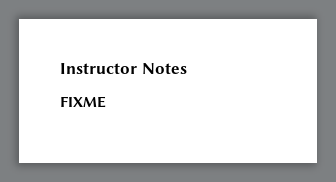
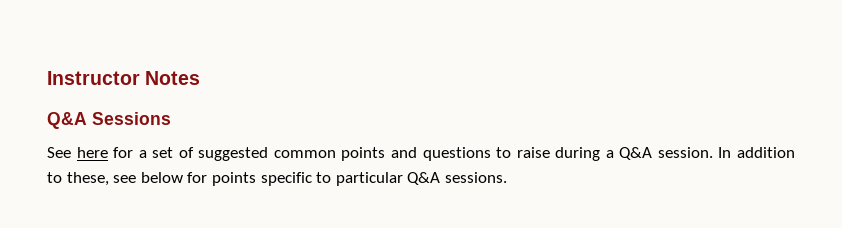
- FIXME
+ Q&A Sessions
+ See here for a set of suggested common points and questions to raise during a Q&A session. In addition to these, see below for points specific to particular Q&A sessions.

